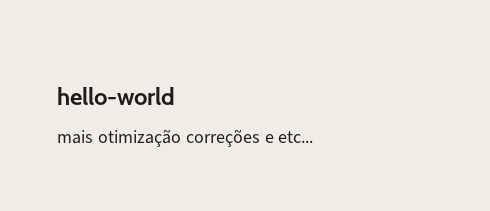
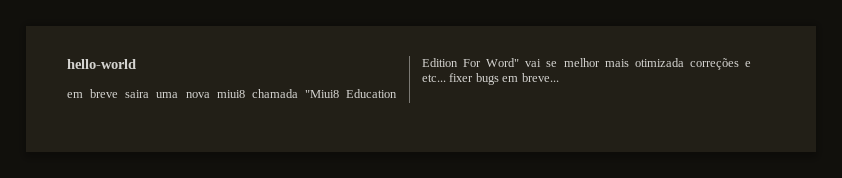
- mais otimização correções e etc...
+ em breve saira uma nova miui8 chamada "Miui8 Education Edition For Word" vai se melhor mais otimizada correções e etc... fixer bugs em breve...

